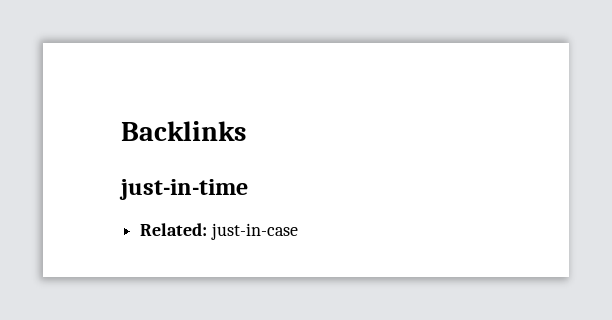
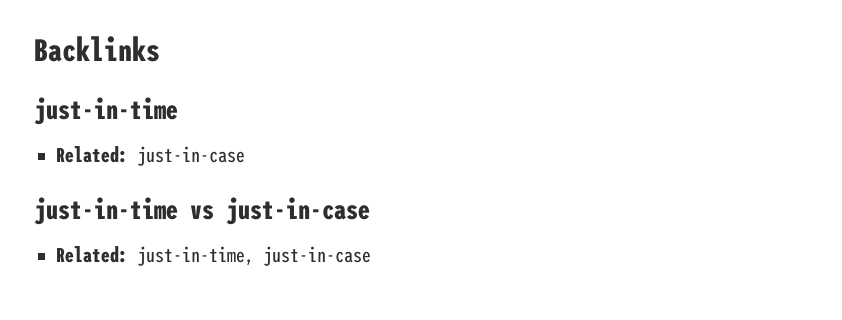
+ just-in-time vs just-in-case
+ Related: just-in-time, just-in-case

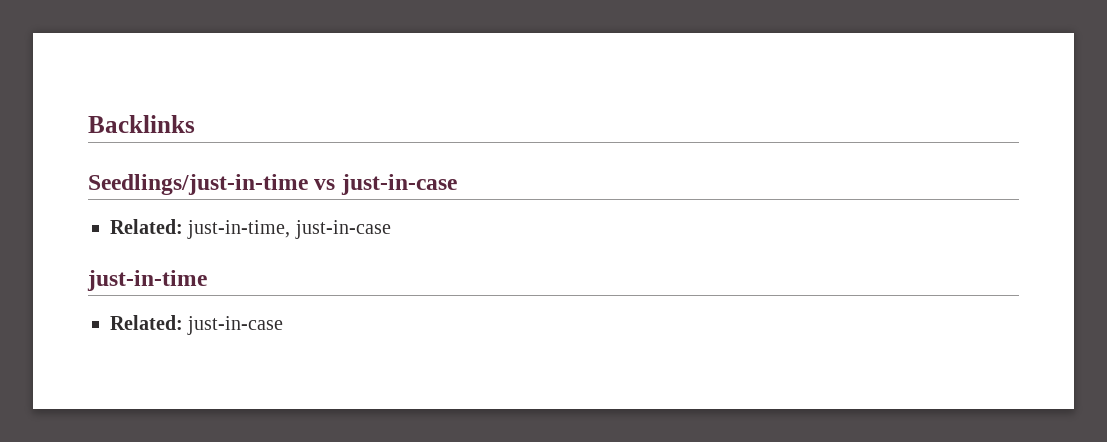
  Backlinks
- just-in-time
- Related: just-in-case
- just-in-time vs just-in-case
+ Seedlings/just-in-time vs just-in-case
+ just-in-time
+ Related: just-in-case

